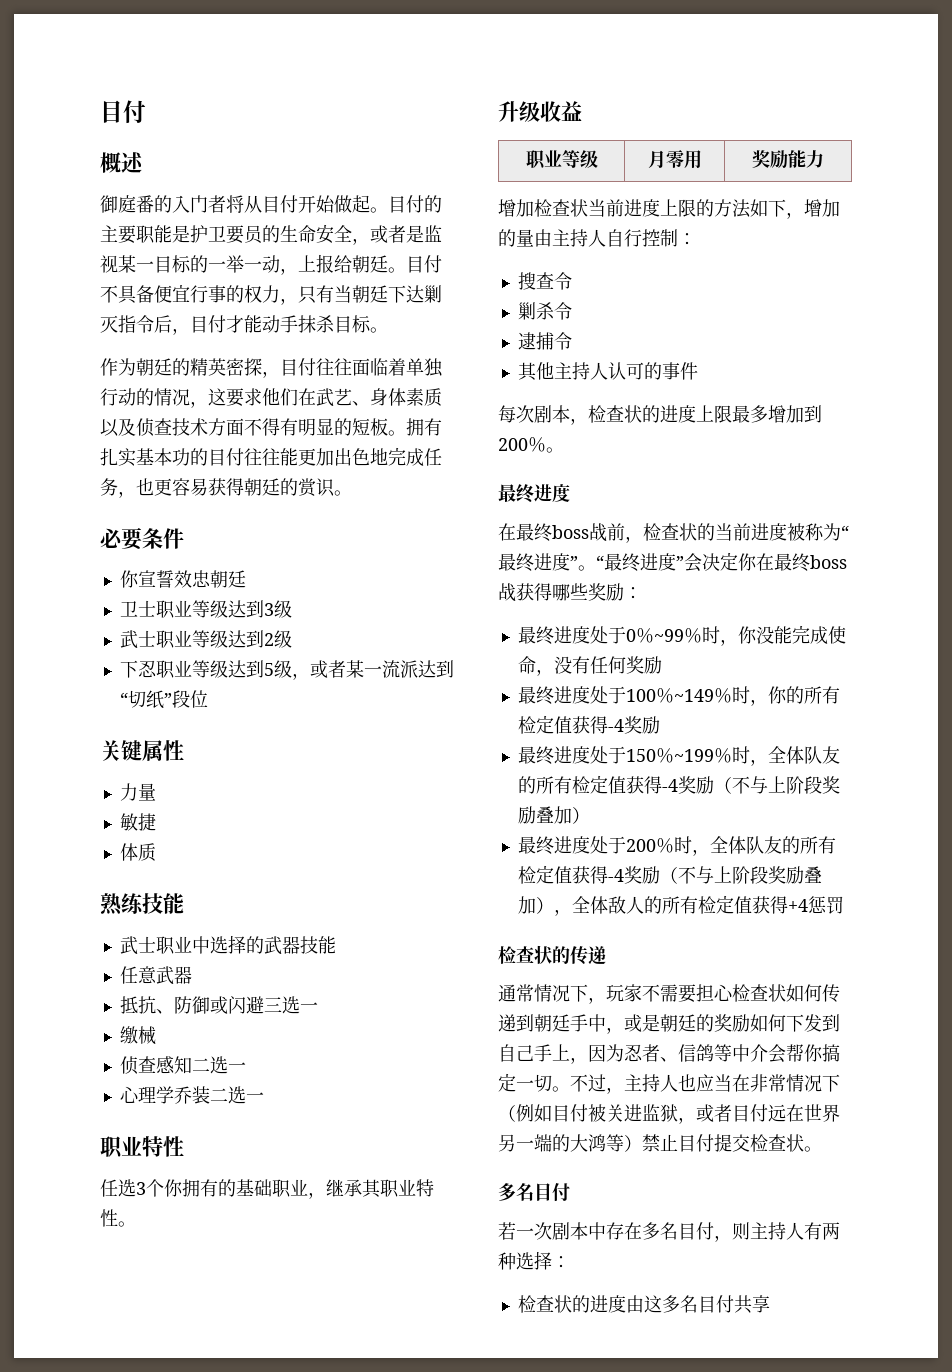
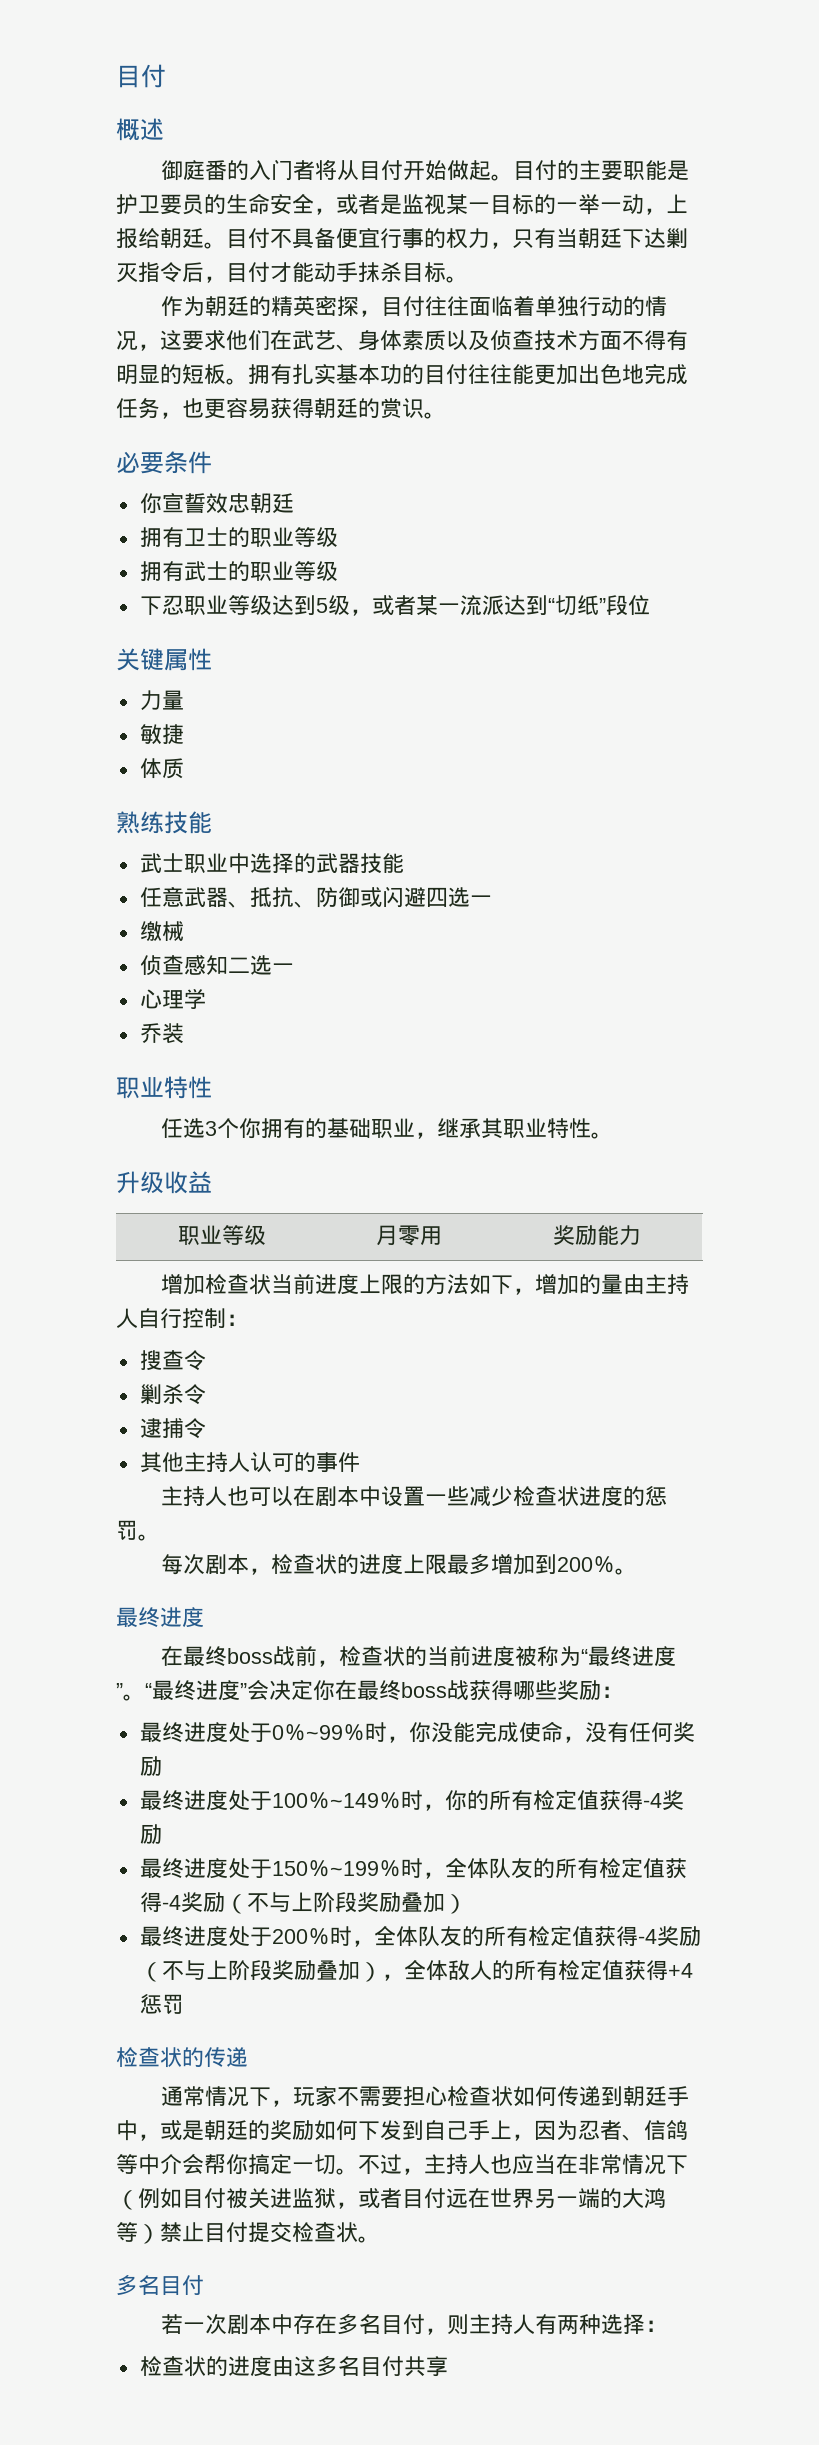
- 卫士职业等级达到3级
- 武士职业等级达到2级
+ 拥有卫士的职业等级
+ 拥有武士的职业等级
- 任意武器
- 抵抗、防御或闪避三选一
+ 任意武器、抵抗、防御或闪避四选一
- 心理学乔装二选一
+ 心理学
+ 乔装
+ 主持人也可以在剧本中设置一些减少检查状进度的惩罚。

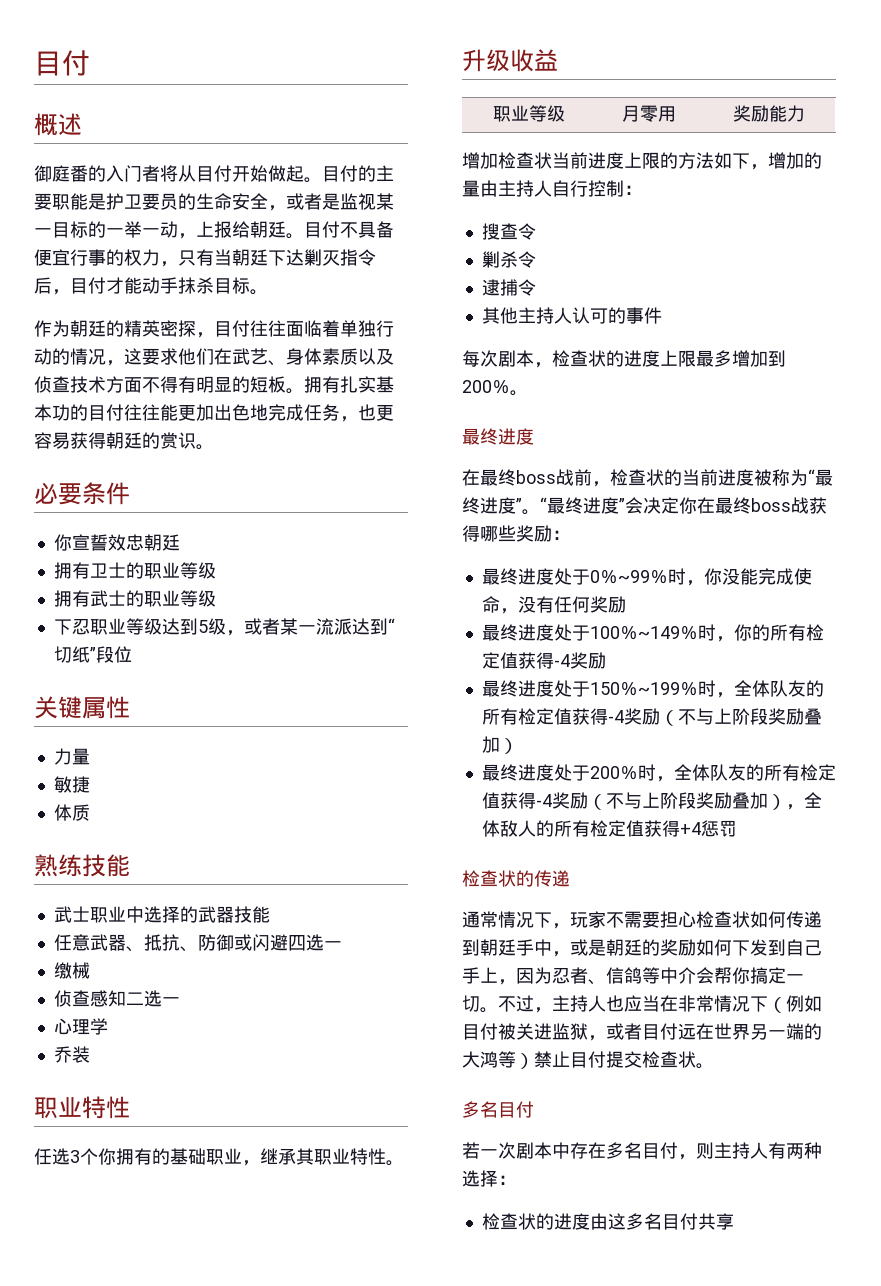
- 主持人也可以在剧本中设置一些减少检查状进度的惩罚。

